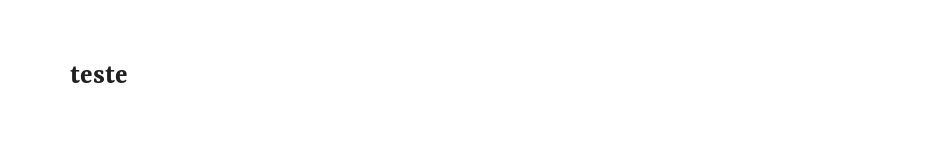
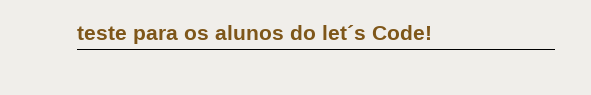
- teste
+ teste para os alunos do let´s Code!

